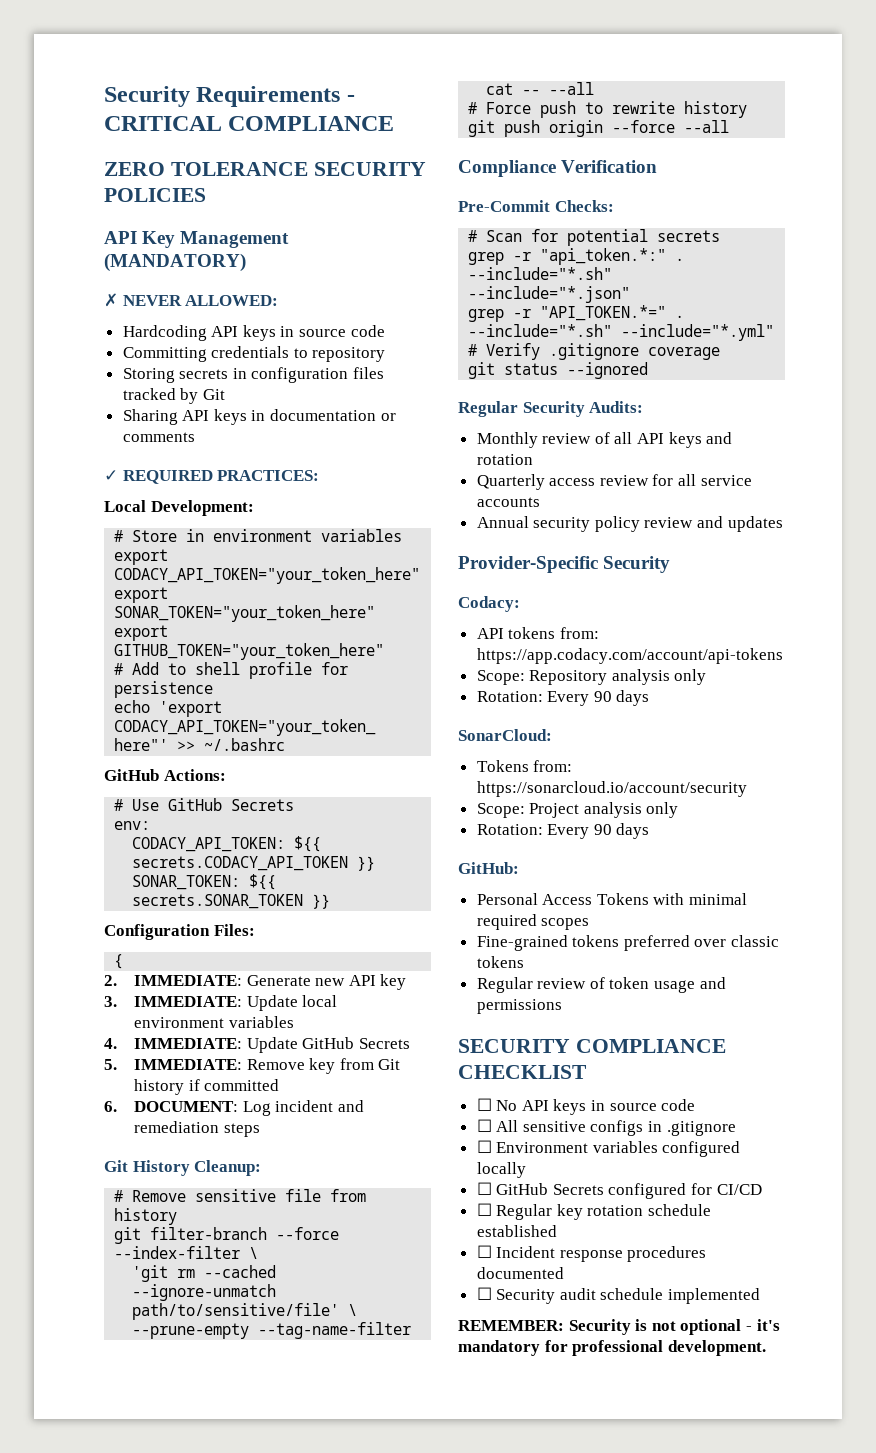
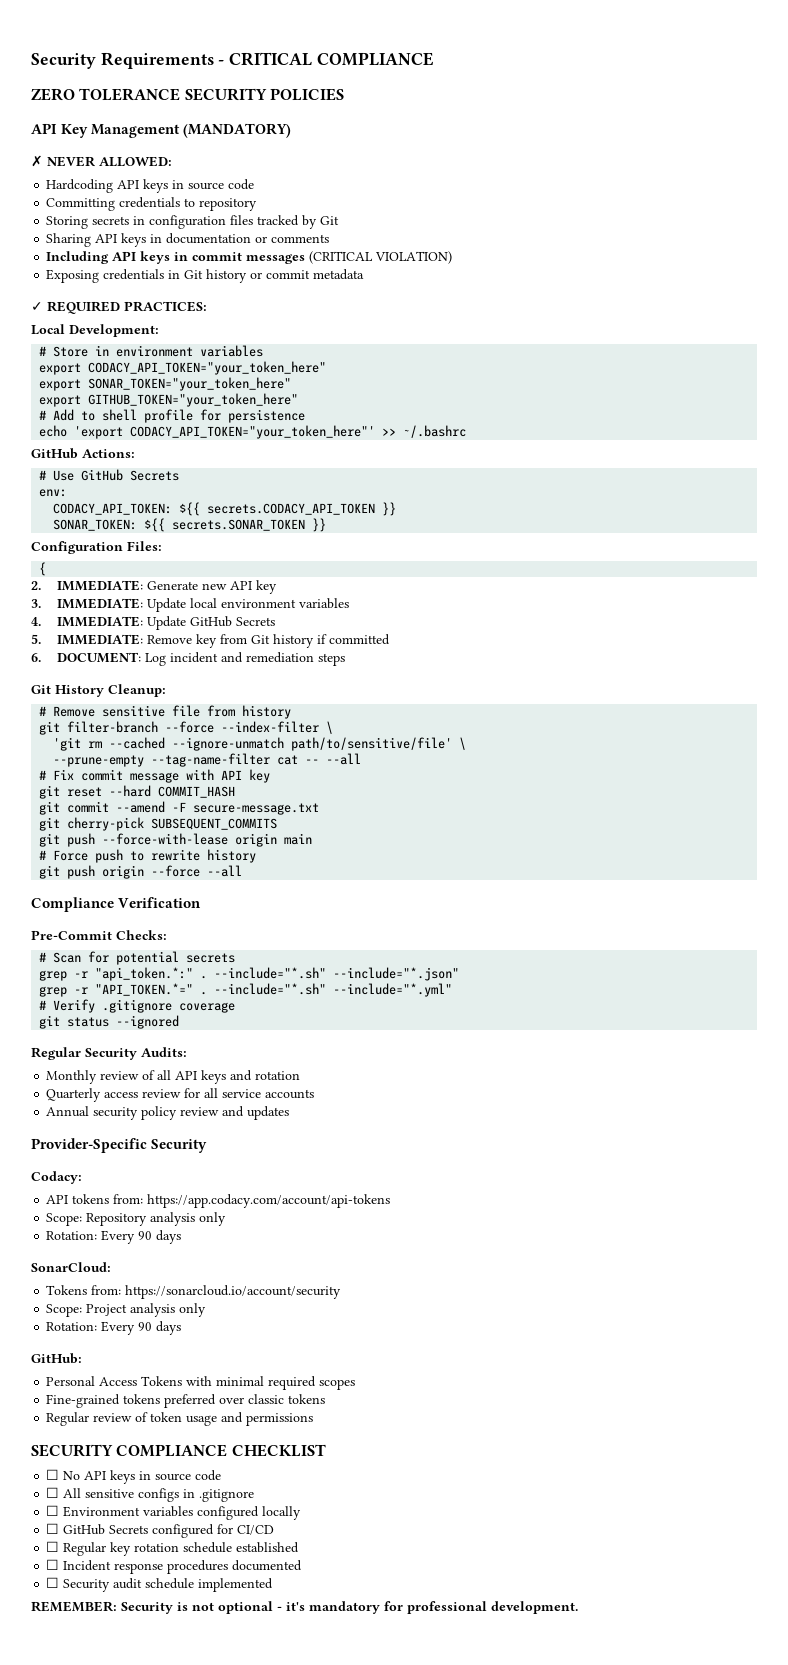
+ Including API keys in commit messages (CRITICAL VIOLATION)
+ Exposing credentials in Git history or commit metadata
+ # Fix commit message with API key
+ git reset --hard COMMIT_HASH
+ git commit --amend -F secure-message.txt
+ git cherry-pick SUBSEQUENT_COMMITS
+ git push --force-with-lease origin main

